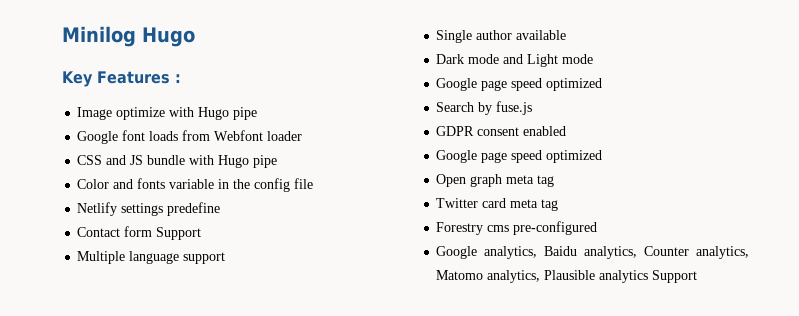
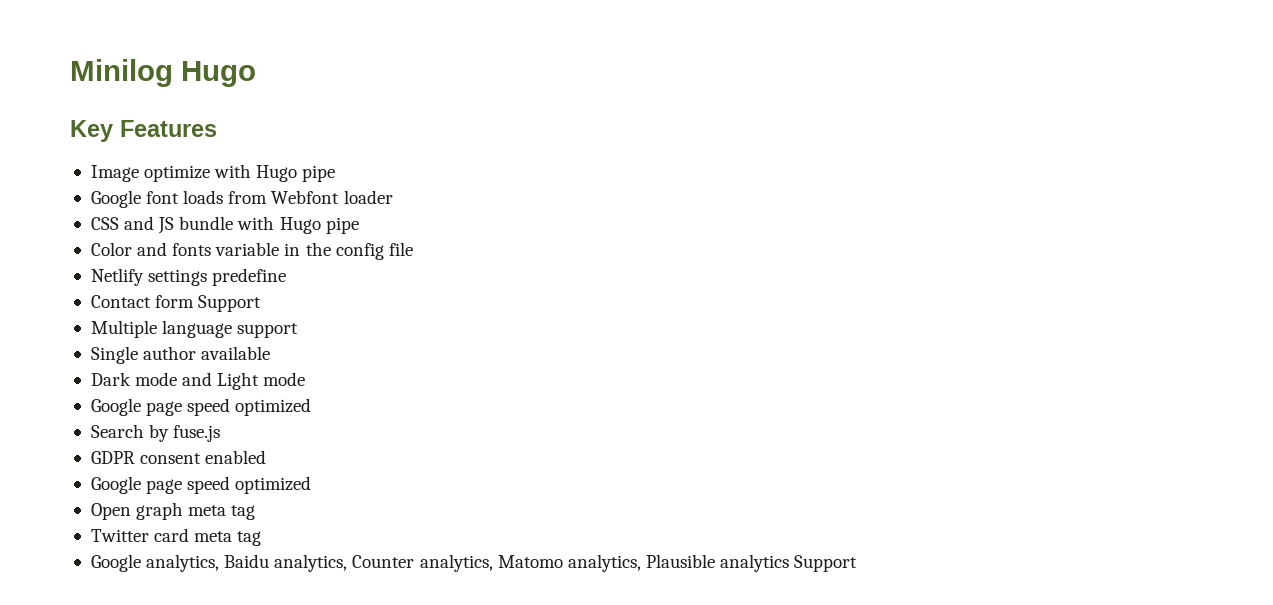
- Key Features :
+ Key Features
- Forestry cms pre-configured

